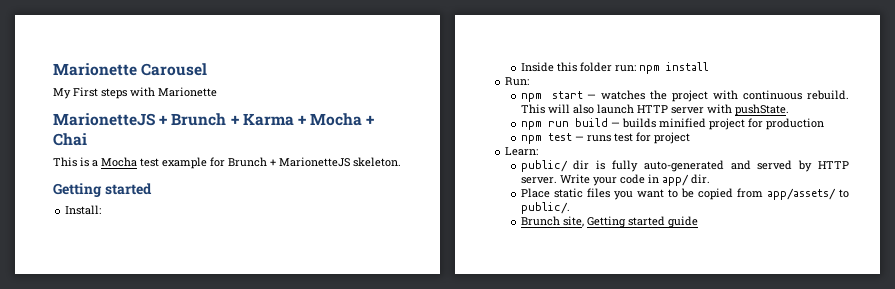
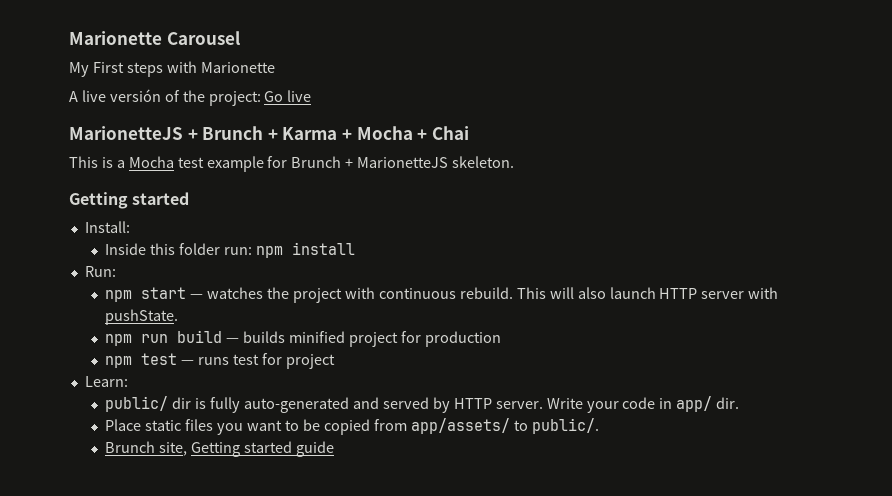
+ A live versión of the project: Go live

